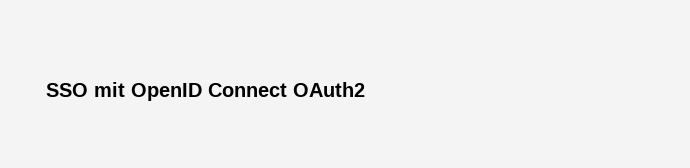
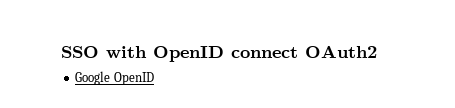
- SSO mit OpenID Connect OAuth2
+ SSO with OpenID connect OAuth2
+ Google OpenID

